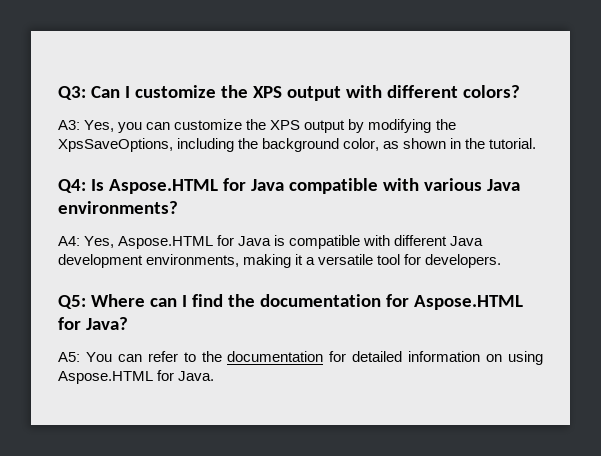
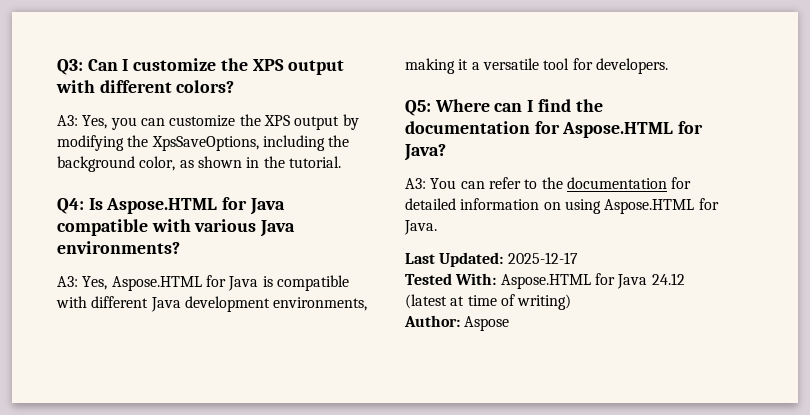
- A4: Yes, Aspose.HTML for Java is compatible with different Java development environments, making it a versatile tool for developers.
+ A3: Yes, Aspose.HTML for Java is compatible with different Java development environments, making it a versatile tool for developers.
- A5: You can refer to the documentation for detailed information on using Aspose.HTML for Java.
+ A3: You can refer to the documentation for detailed information on using Aspose.HTML for Java.
+ Last Updated: 2025-12-17
+ Tested With: Aspose.HTML for Java 24.12 (latest at time of writing)
+ Author: Aspose

